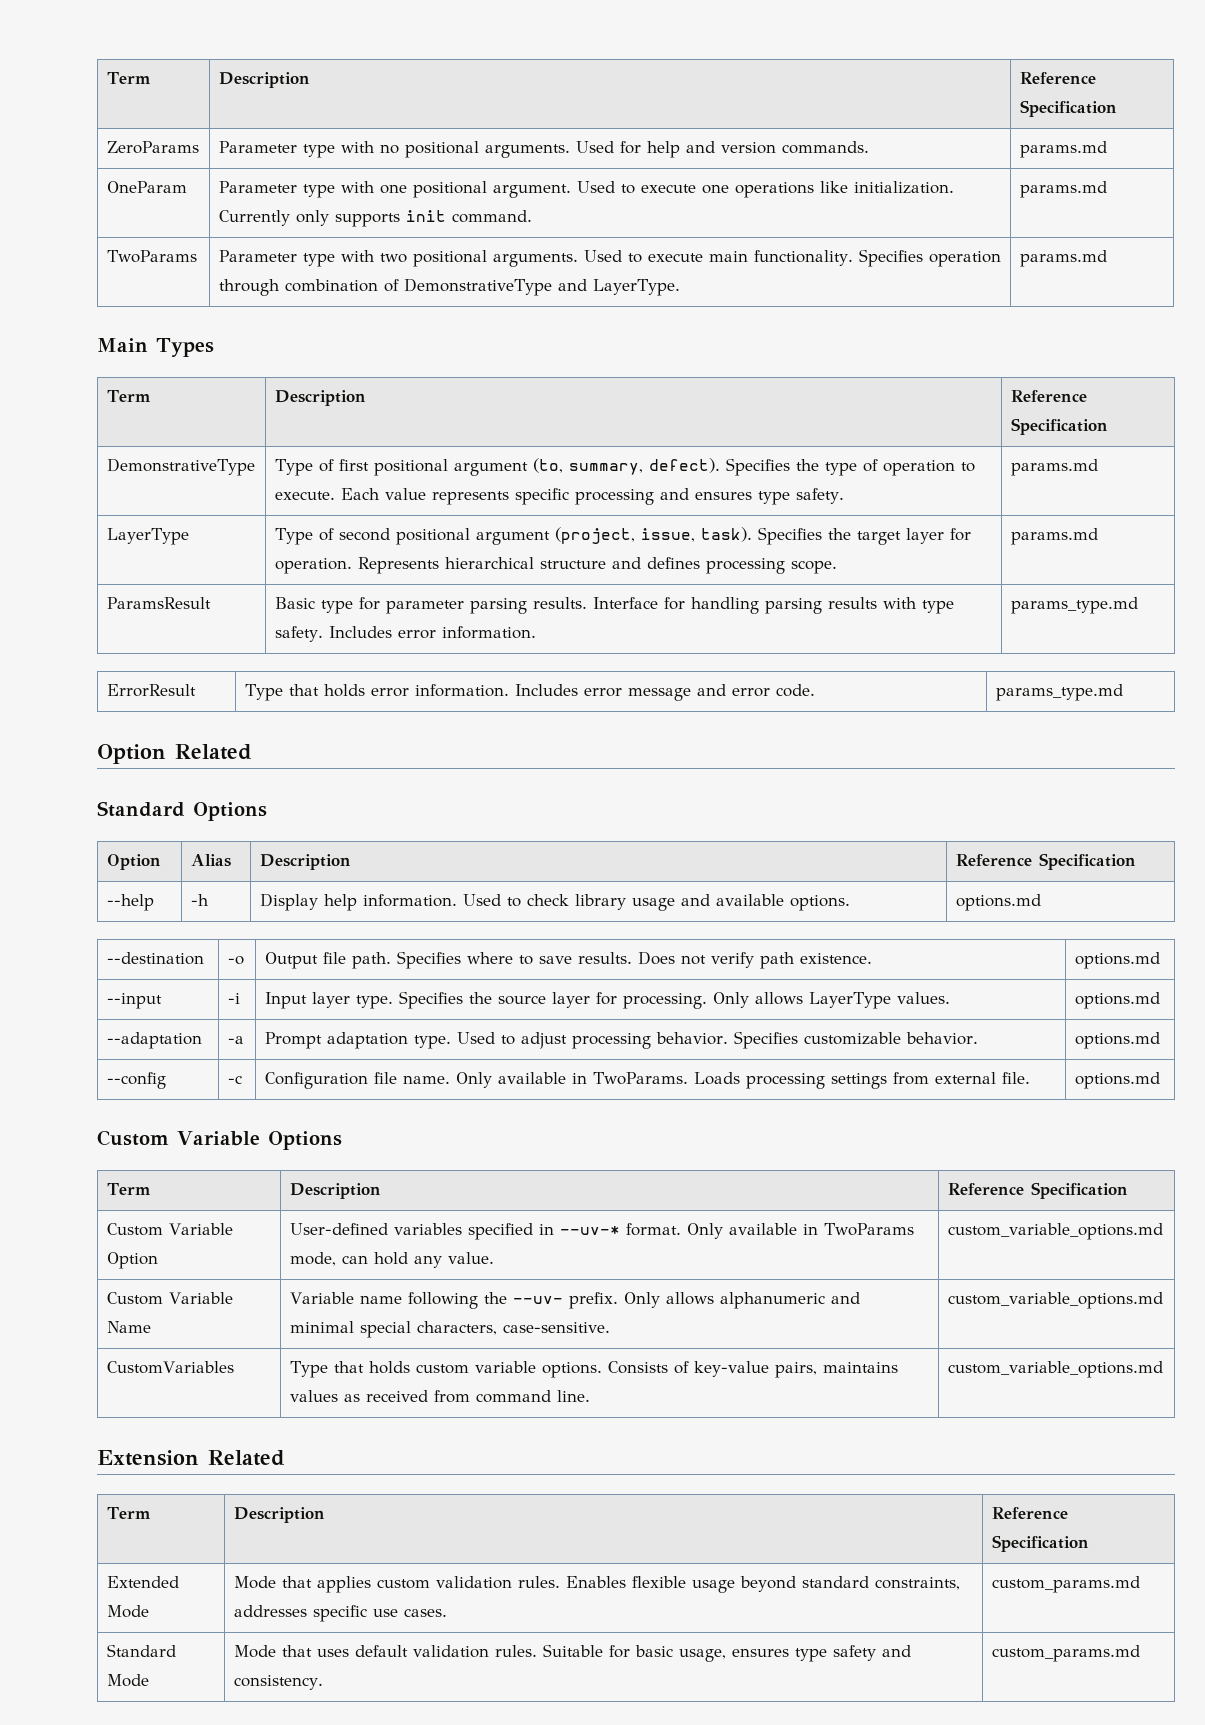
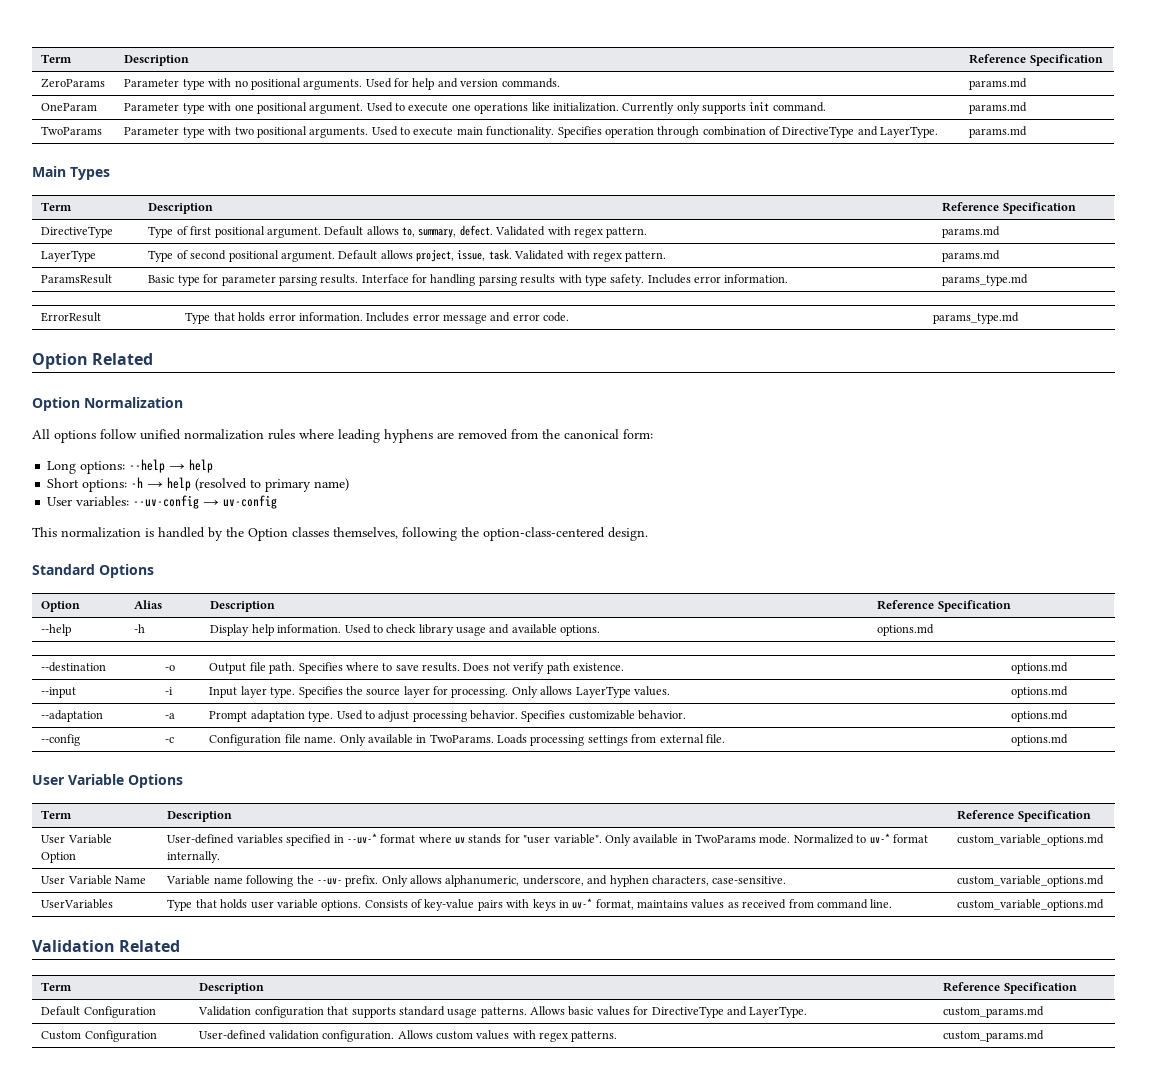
- TwoParams | Parameter type with two positional arguments. Used to execute main functionality. Specifies operation through combination of DemonstrativeType and LayerType. | params.md
+ TwoParams | Parameter type with two positional arguments. Used to execute main functionality. Specifies operation through combination of DirectiveType and LayerType. | params.md
- DemonstrativeType | Type of first positional argument (to, summary, defect). Specifies the type of operation to execute. Each value represents specific processing and ensures type safety. | params.md
+ DirectiveType | Type of first positional argument. Default allows to, summary, defect. Validated with regex pattern. | params.md
- LayerType | Type of second positional argument (project, issue, task). Specifies the target layer for operation. Represents hierarchical structure and defines processing scope. | params.md
+ LayerType | Type of second positional argument. Default allows project, issue, task. Validated with regex pattern. | params.md
+ Option Normalization
+ All options follow unified normalization rules where leading hyphens are removed from the canonical form:
+ Long options: --help → help
+ Short options: -h → help (resolved to primary name)
+ User variables: --uv-config → uv-config
+ This normalization is handled by the Option classes themselves, following the option-class-centered design.
- Custom Variable Options
+ User Variable Options
- Custom Variable Option | User-defined variables specified in --uv-* format. Only available in TwoParams mode, can hold any value. | custom_variable_options.md
- Custom Variable Name | Variable name following the --uv- prefix. Only allows alphanumeric and minimal special characters, case-sensitive. | custom_variable_options.md
+ User Variable Option | User-defined variables specified in --uv-* format where uv stands for "user variable". Only available in TwoParams mode. Normalized to uv-* format internally. | custom_variable_options.md
+ User Variable Name | Variable name following the --uv- prefix. Only allows alphanumeric, underscore, and hyphen characters, case-sensitive. | custom_variable_options.md
- CustomVariables | Type that holds custom variable options. Consists of key-value pairs, maintains values as received from command line. | custom_variable_options.md
+ UserVariables | Type that holds user variable options. Consists of key-value pairs with keys in uv-* format, maintains values as received from command line. | custom_variable_options.md
- Extension Related
+ Validation Related
- Extended Mode | Mode that applies custom validation rules. Enables flexible usage beyond standard constraints, addresses specific use cases. | custom_params.md
- Standard Mode | Mode that uses default validation rules. Suitable for basic usage, ensures type safety and consistency. | custom_params.md
+ Default Configuration | Validation configuration that supports standard usage patterns. Allows basic values for DirectiveType and LayerType. | custom_params.md
+ Custom Configuration | User-defined validation configuration. Allows custom values with regex patterns. | custom_params.md

